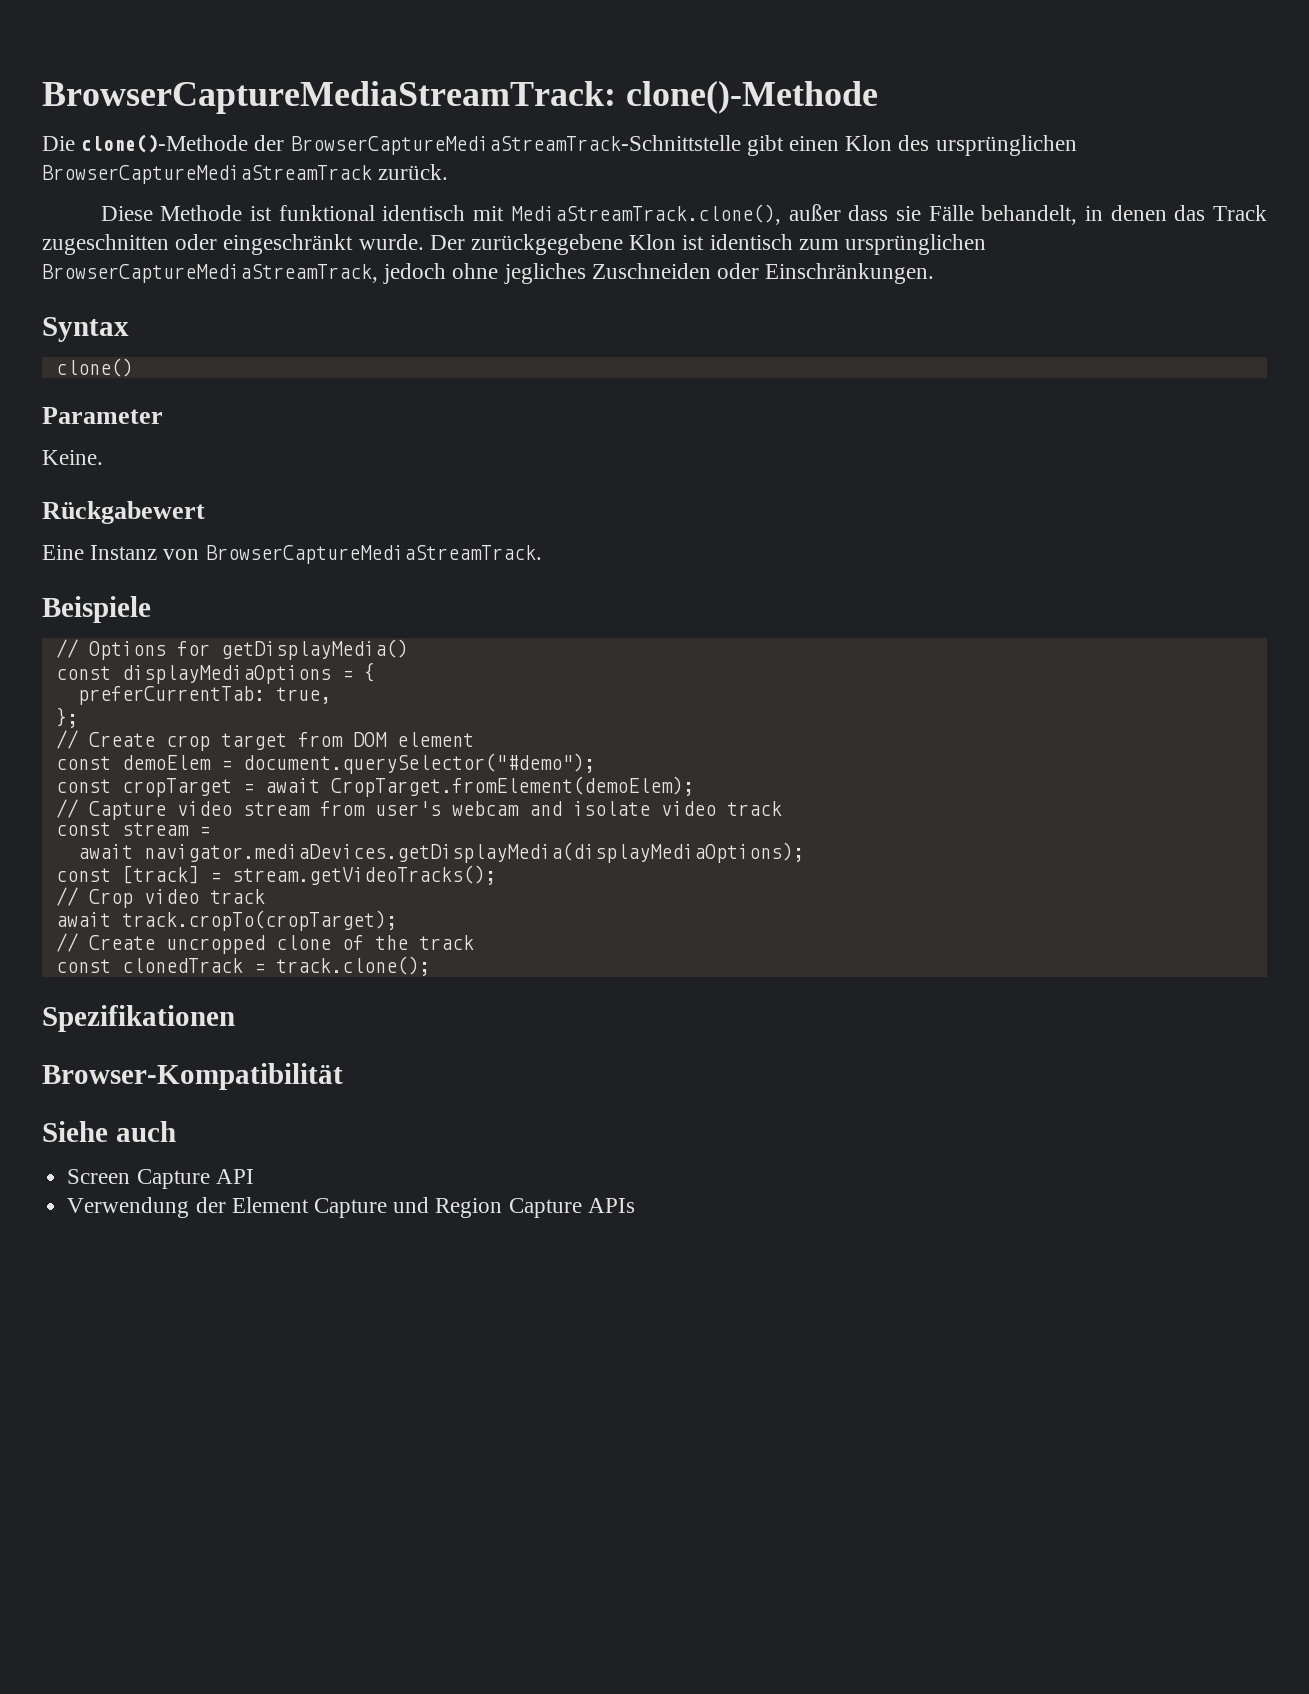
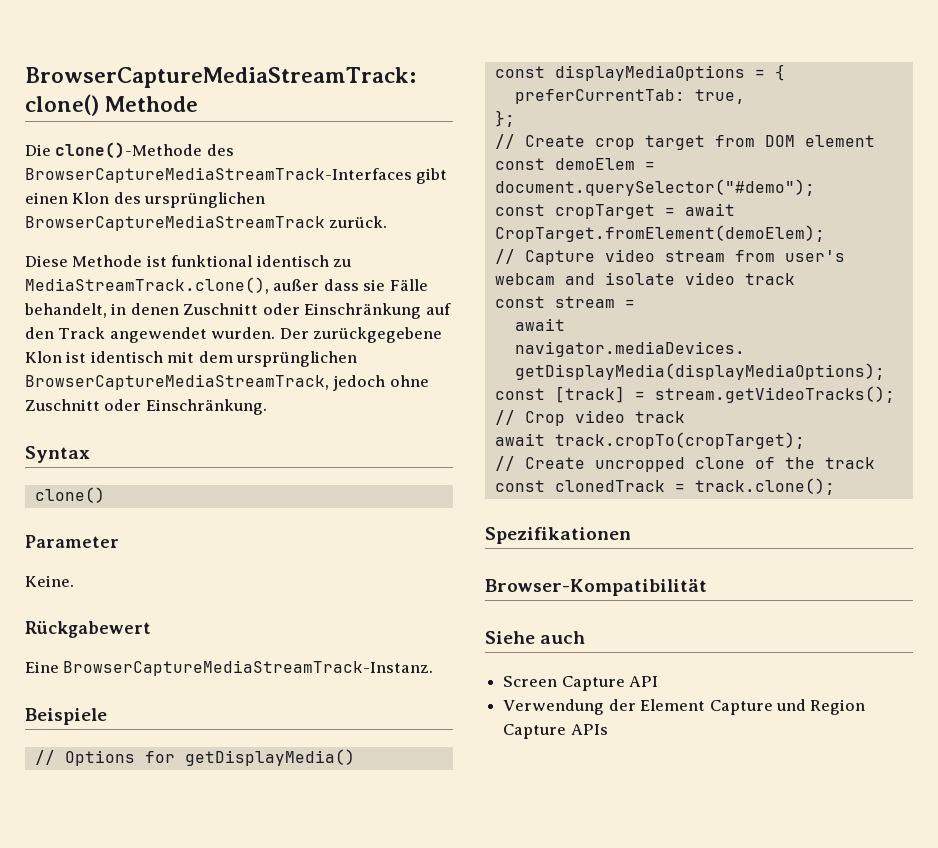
- BrowserCaptureMediaStreamTrack: clone()-Methode
+ BrowserCaptureMediaStreamTrack: clone() Methode
- Die clone()-Methode der BrowserCaptureMediaStreamTrack-Schnittstelle gibt einen Klon des ursprünglichen BrowserCaptureMediaStreamTrack zurück.
+ Die clone()-Methode des BrowserCaptureMediaStreamTrack-Interfaces gibt einen Klon des ursprünglichen BrowserCaptureMediaStreamTrack zurück.
- Diese Methode ist funktional identisch mit MediaStreamTrack.clone(), außer dass sie Fälle behandelt, in denen das Track zugeschnitten oder eingeschränkt wurde.
+ Diese Methode ist funktional identisch zu MediaStreamTrack.clone(), außer dass sie Fälle behandelt, in denen Zuschnitt oder Einschränkung auf den Track angewendet wurden.
- Der zurückgegebene Klon ist identisch zum ursprünglichen BrowserCaptureMediaStreamTrack, jedoch ohne jegliches Zuschneiden oder Einschränkungen.
+ Der zurückgegebene Klon ist identisch mit dem ursprünglichen BrowserCaptureMediaStreamTrack, jedoch ohne Zuschnitt oder Einschränkung.
- Eine Instanz von BrowserCaptureMediaStreamTrack.
+ Eine BrowserCaptureMediaStreamTrack-Instanz.

